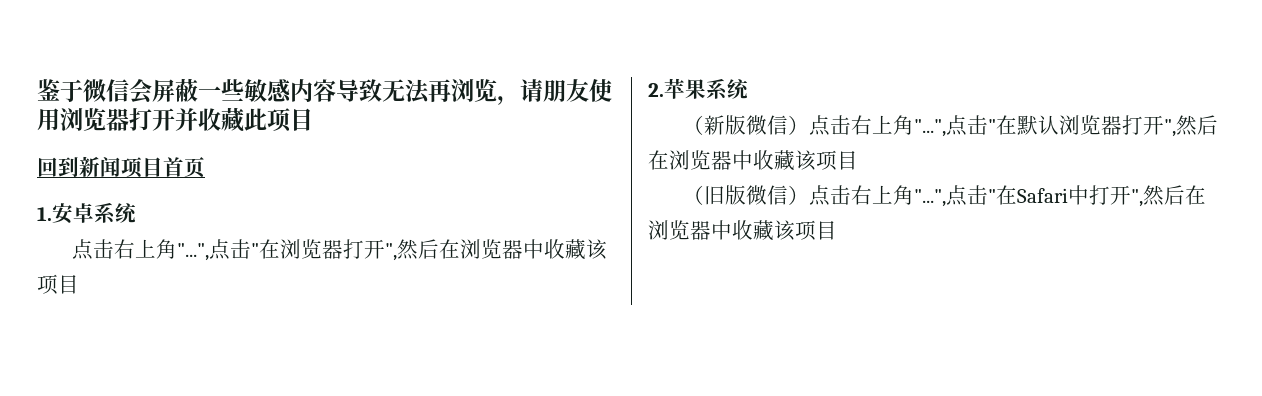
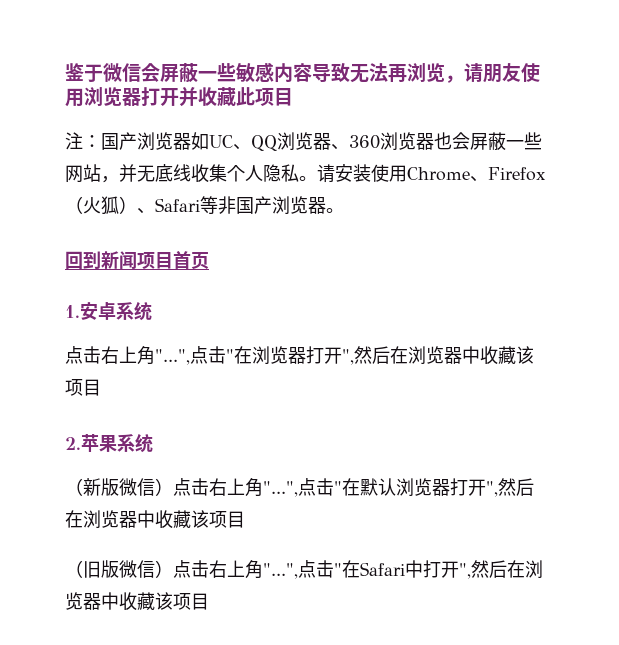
+ 注：国产浏览器如UC、QQ浏览器、360浏览器也会屏蔽一些网站，并无底线收集个人隐私。请安装使用Chrome、Firefox（火狐）、Safari等非国产浏览器。

